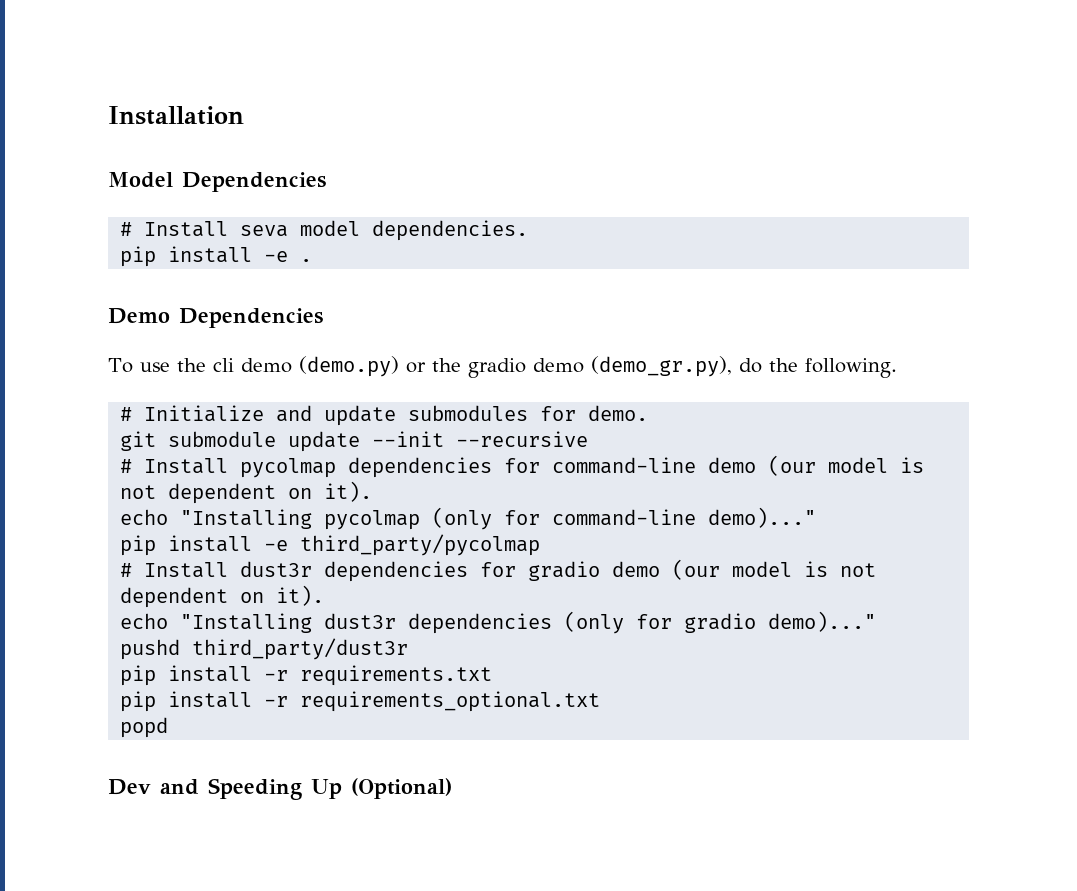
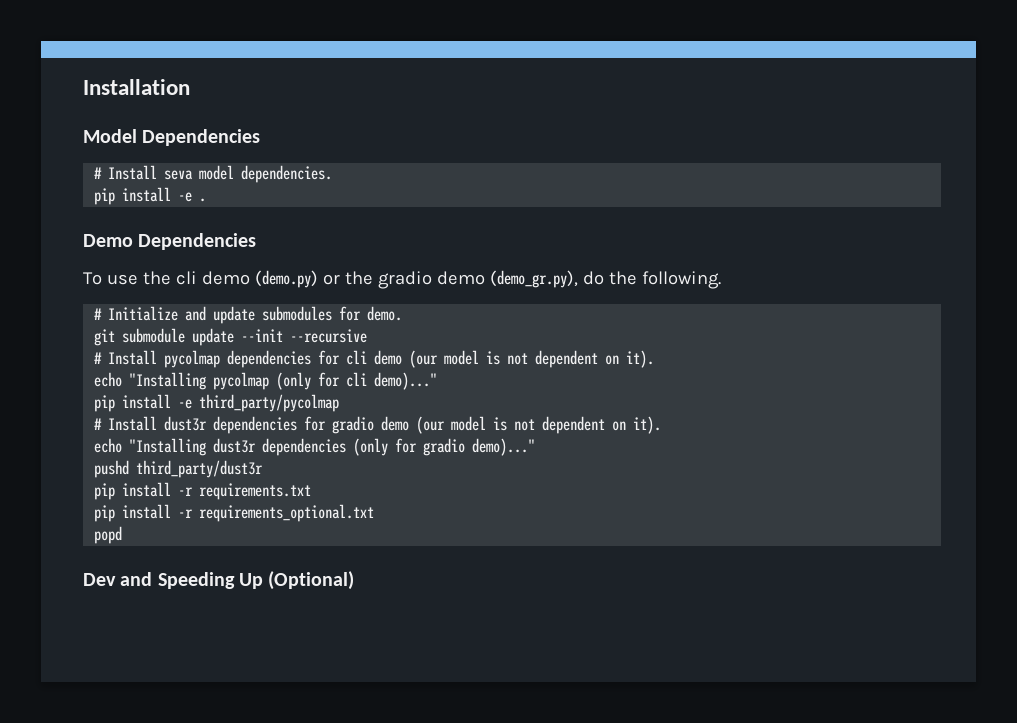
- # Install pycolmap dependencies for command-line demo (our model is not dependent on it).
+ # Install pycolmap dependencies for cli demo (our model is not dependent on it).
- echo "Installing pycolmap (only for command-line demo)..."
+ echo "Installing pycolmap (only for cli demo)..."

